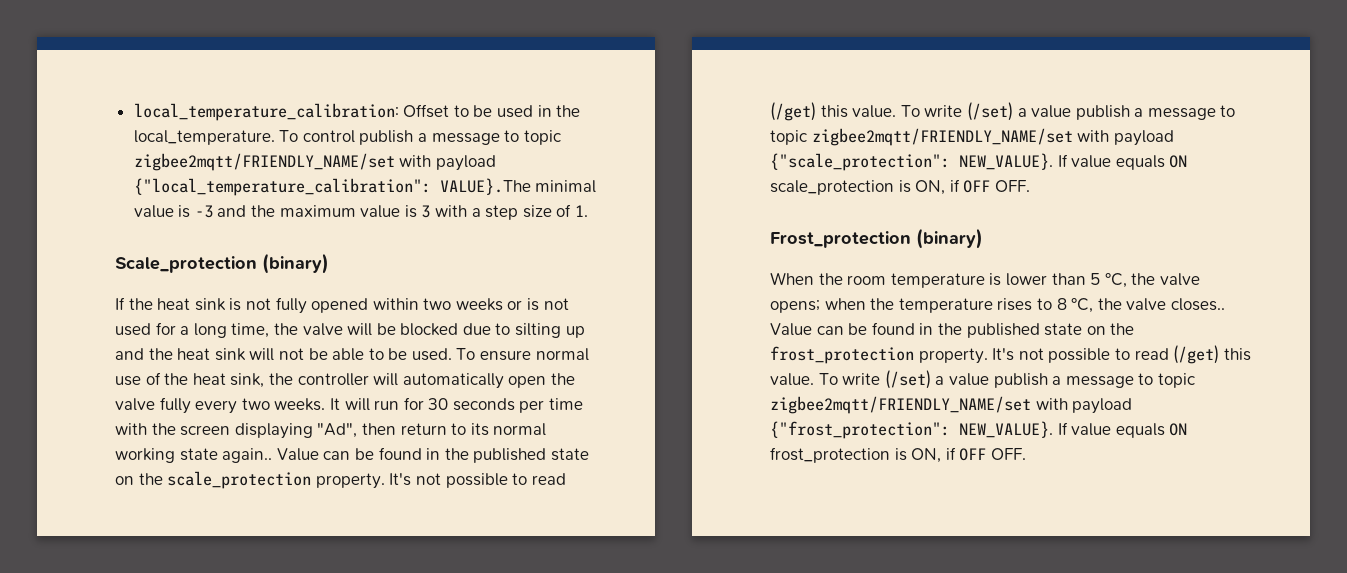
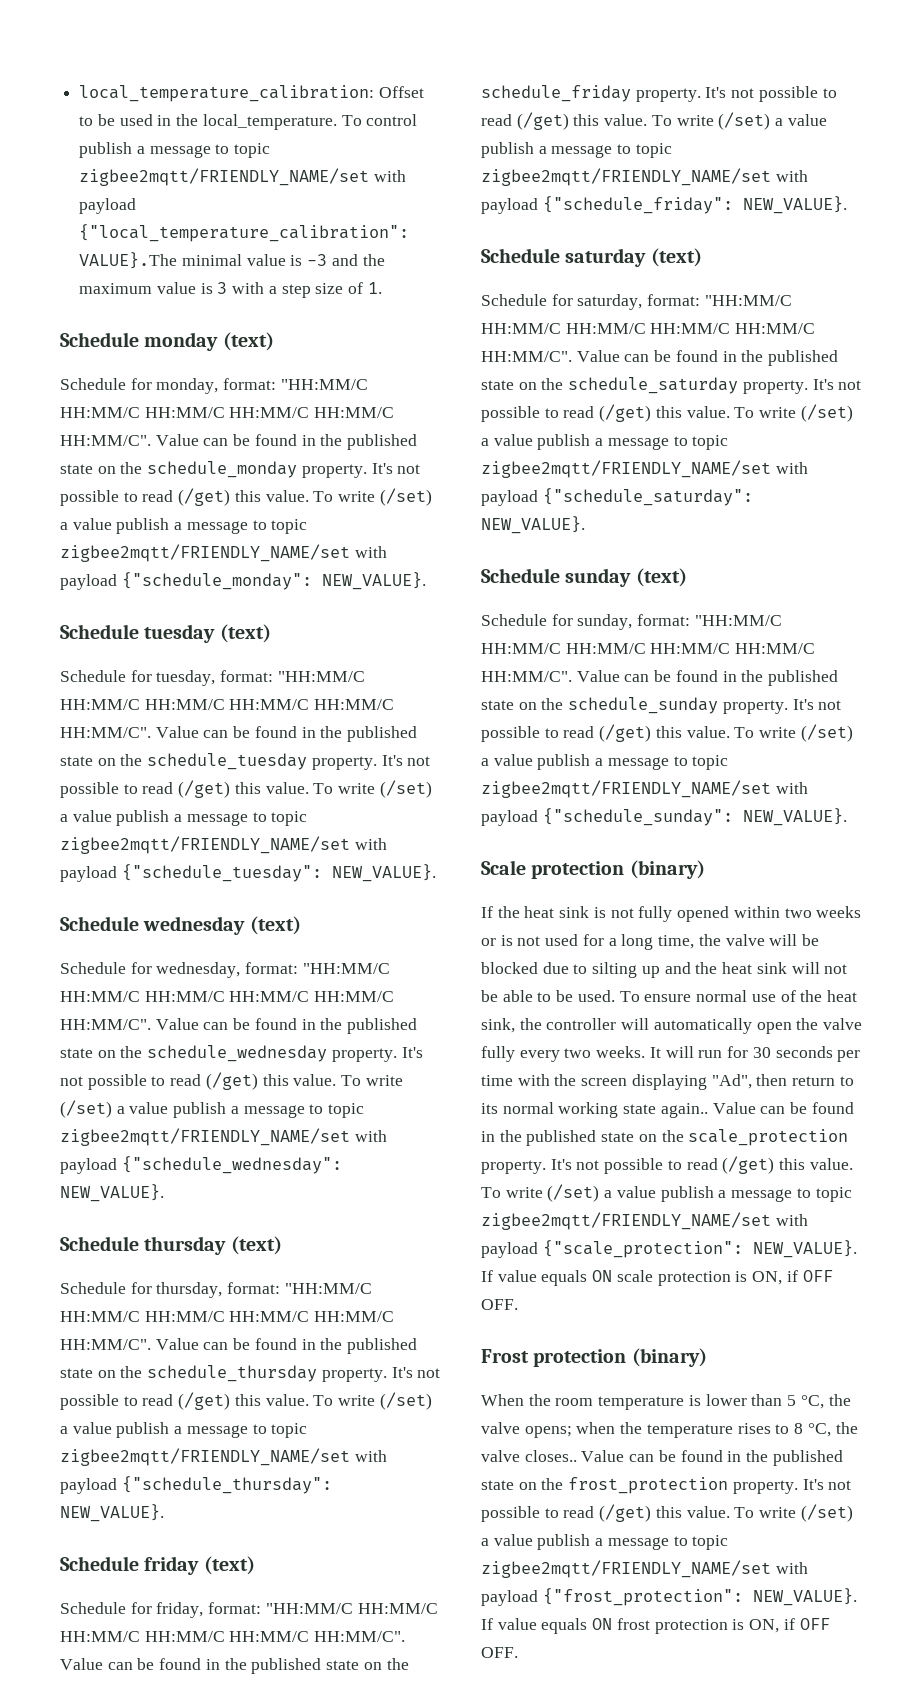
- Scale_protection (binary)
+ Schedule monday (text)
+ Schedule for monday, format: "HH:MM/C HH:MM/C HH:MM/C HH:MM/C HH:MM/C HH:MM/C". Value can be found in the published state on the schedule_monday property. It's not possible to read (/get) this value. To write (/set) a value publish a message to topic zigbee2mqtt/FRIENDLY_NAME/set with payload {"schedule_monday": NEW_VALUE}.
+ Schedule tuesday (text)
+ Schedule for tuesday, format: "HH:MM/C HH:MM/C HH:MM/C HH:MM/C HH:MM/C HH:MM/C". Value can be found in the published state on the schedule_tuesday property. It's not possible to read (/get) this value. To write (/set) a value publish a message to topic zigbee2mqtt/FRIENDLY_NAME/set with payload {"schedule_tuesday": NEW_VALUE}.
+ Schedule wednesday (text)
+ Schedule for wednesday, format: "HH:MM/C HH:MM/C HH:MM/C HH:MM/C HH:MM/C HH:MM/C". Value can be found in the published state on the schedule_wednesday property. It's not possible to read (/get) this value. To write (/set) a value publish a message to topic zigbee2mqtt/FRIENDLY_NAME/set with payload {"schedule_wednesday": NEW_VALUE}.
+ Schedule thursday (text)
+ Schedule for thursday, format: "HH:MM/C HH:MM/C HH:MM/C HH:MM/C HH:MM/C HH:MM/C". Value can be found in the published state on the schedule_thursday property. It's not possible to read (/get) this value. To write (/set) a value publish a message to topic zigbee2mqtt/FRIENDLY_NAME/set with payload {"schedule_thursday": NEW_VALUE}.
+ Schedule friday (text)
+ Schedule for friday, format: "HH:MM/C HH:MM/C HH:MM/C HH:MM/C HH:MM/C HH:MM/C". Value can be found in the published state on the schedule_friday property. It's not possible to read (/get) this value. To write (/set) a value publish a message to topic zigbee2mqtt/FRIENDLY_NAME/set with payload {"schedule_friday": NEW_VALUE}.
+ Schedule saturday (text)
+ Schedule for saturday, format: "HH:MM/C HH:MM/C HH:MM/C HH:MM/C HH:MM/C HH:MM/C". Value can be found in the published state on the schedule_saturday property. It's not possible to read (/get) this value. To write (/set) a value publish a message to topic zigbee2mqtt/FRIENDLY_NAME/set with payload {"schedule_saturday": NEW_VALUE}.
+ Schedule sunday (text)
+ Schedule for sunday, format: "HH:MM/C HH:MM/C HH:MM/C HH:MM/C HH:MM/C HH:MM/C". Value can be found in the published state on the schedule_sunday property. It's not possible to read (/get) this value. To write (/set) a value publish a message to topic zigbee2mqtt/FRIENDLY_NAME/set with payload {"schedule_sunday": NEW_VALUE}.
+ Scale protection (binary)
- If value equals ON scale_protection is ON, if OFF OFF.
+ If value equals ON scale protection is ON, if OFF OFF.
- Frost_protection (binary)
+ Frost protection (binary)
- If value equals ON frost_protection is ON, if OFF OFF.
+ If value equals ON frost protection is ON, if OFF OFF.

